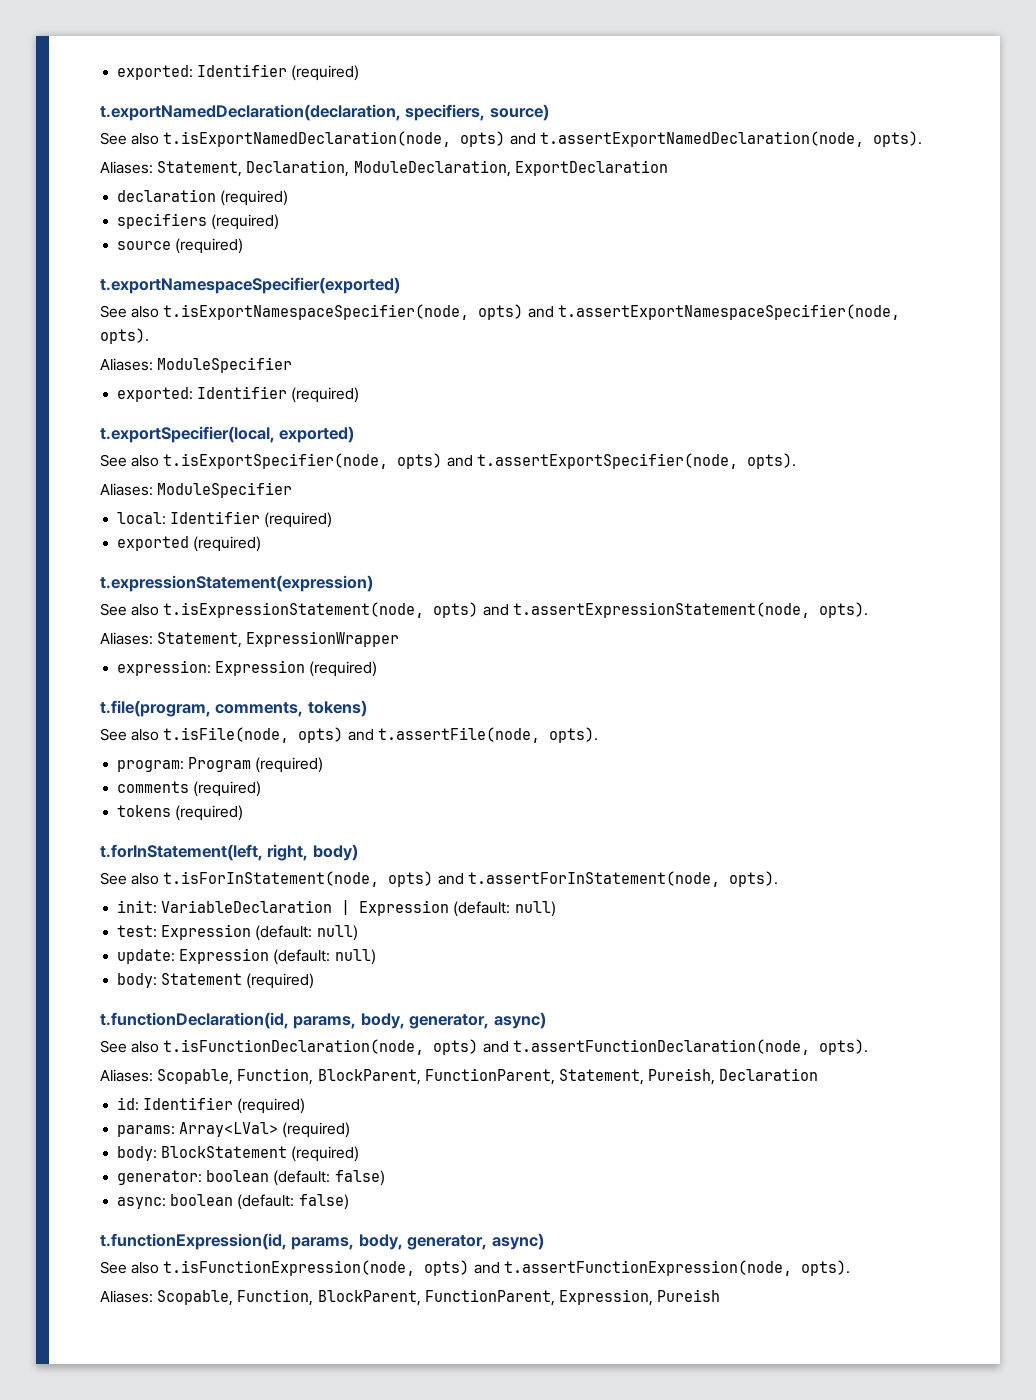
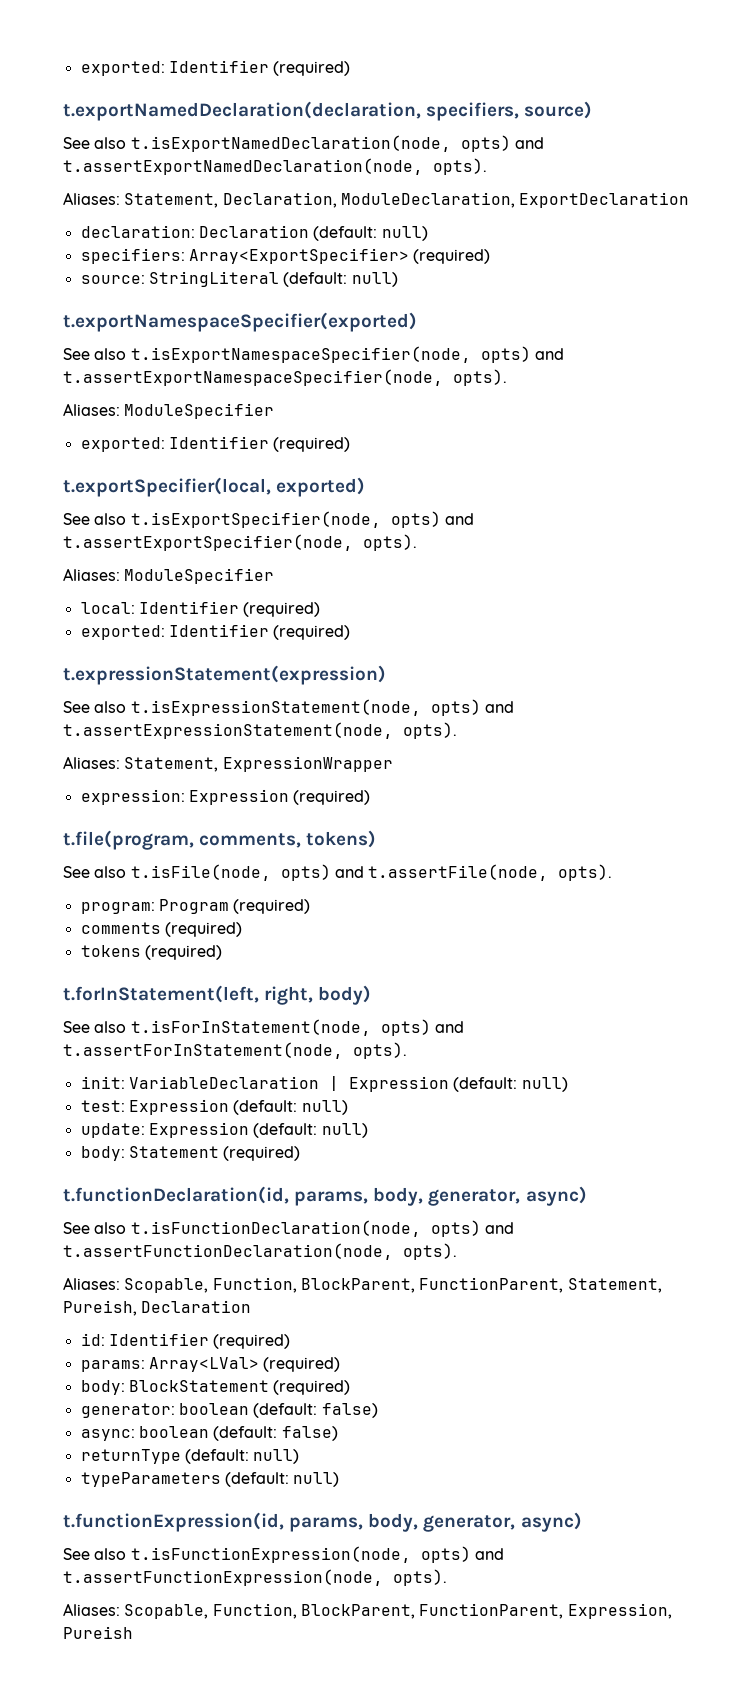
- declaration (required)
- specifiers (required)
- source (required)
+ declaration: Declaration (default: null)
+ specifiers: Array<ExportSpecifier> (required)
+ source: StringLiteral (default: null)
  local: Identifier (required)
- exported (required)
+ exported: Identifier (required)
+ returnType (default: null)
+ typeParameters (default: null)

